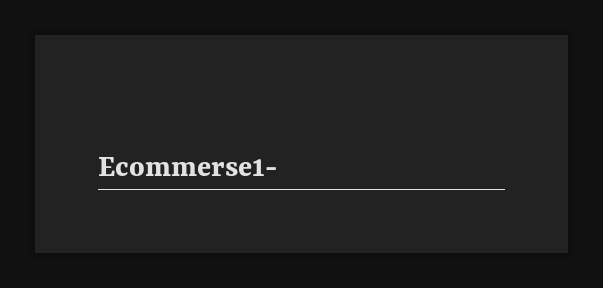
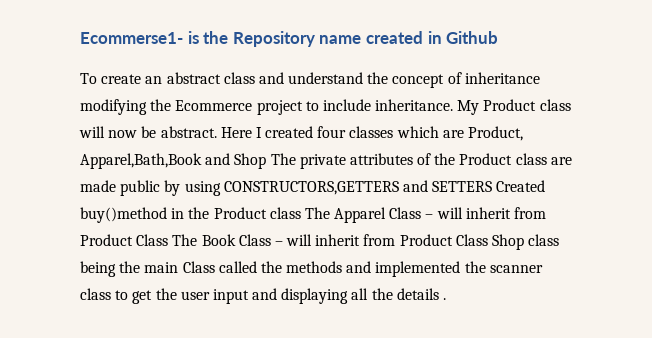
- Ecommerse1-
+ Ecommerse1- is the Repository name created in Github
+ To create an abstract class and understand the concept of inheritance modifying the Ecommerce project to include inheritance. My Product class will now be abstract. Here I created four classes which are Product, Apparel,Bath,Book and Shop The private attributes of the Product class are made public by using CONSTRUCTORS,GETTERS and SETTERS Created buy()method in the Product class The Apparel Class – will inherit from Product Class The Book Class – will inherit from Product Class Shop class being the main Class called the methods and implemented the scanner class to get the user input and displaying all the details .

